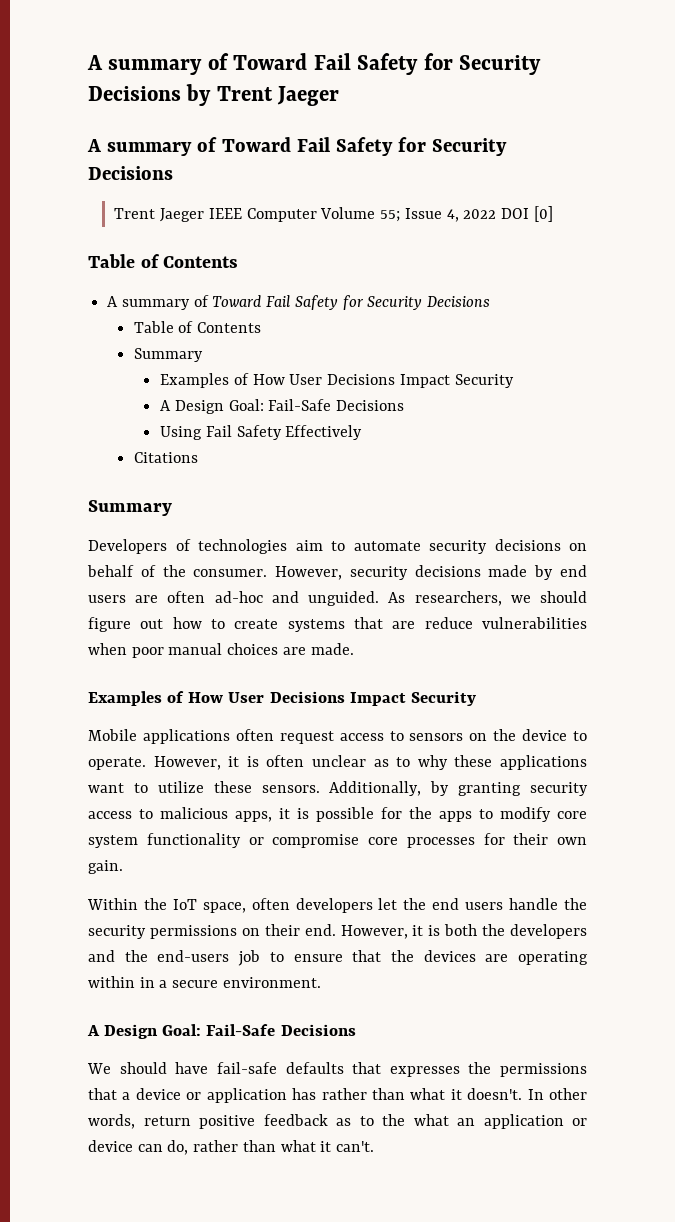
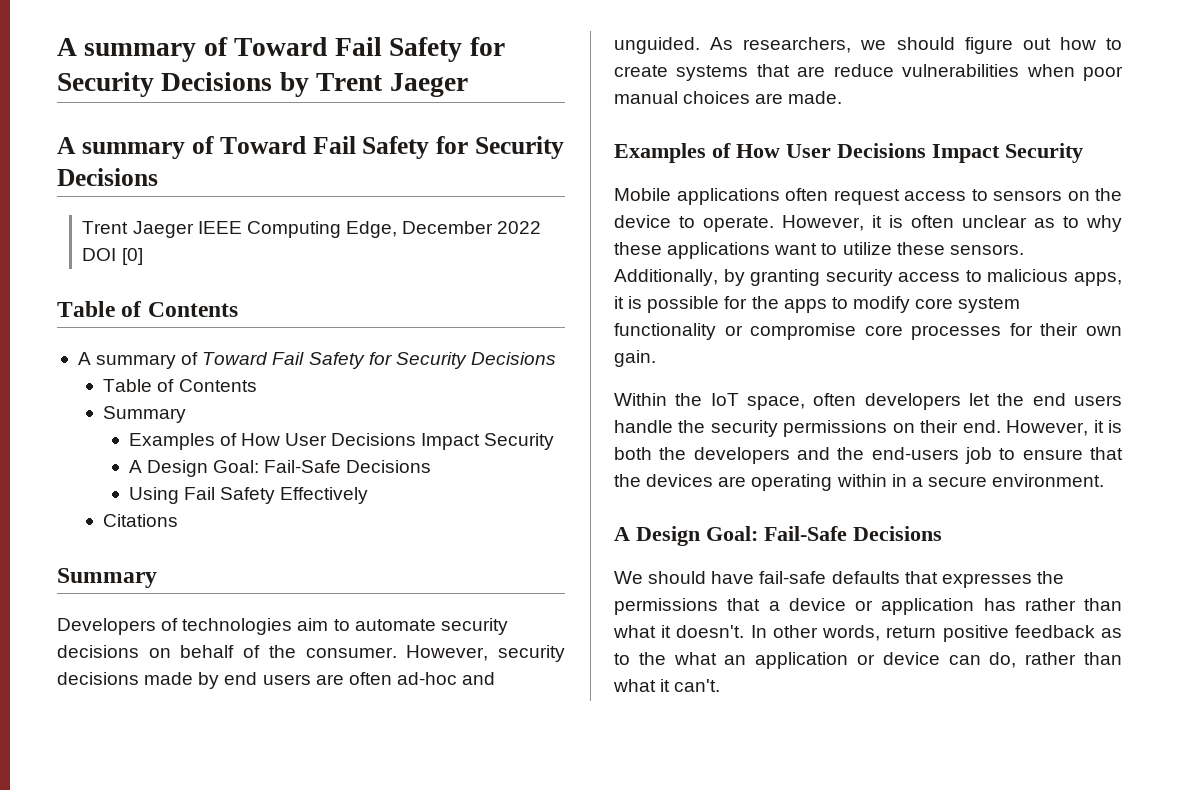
- Trent Jaeger IEEE Computer Volume 55; Issue 4, 2022 DOI [0]
+ Trent Jaeger IEEE Computing Edge, December 2022 DOI [0]

